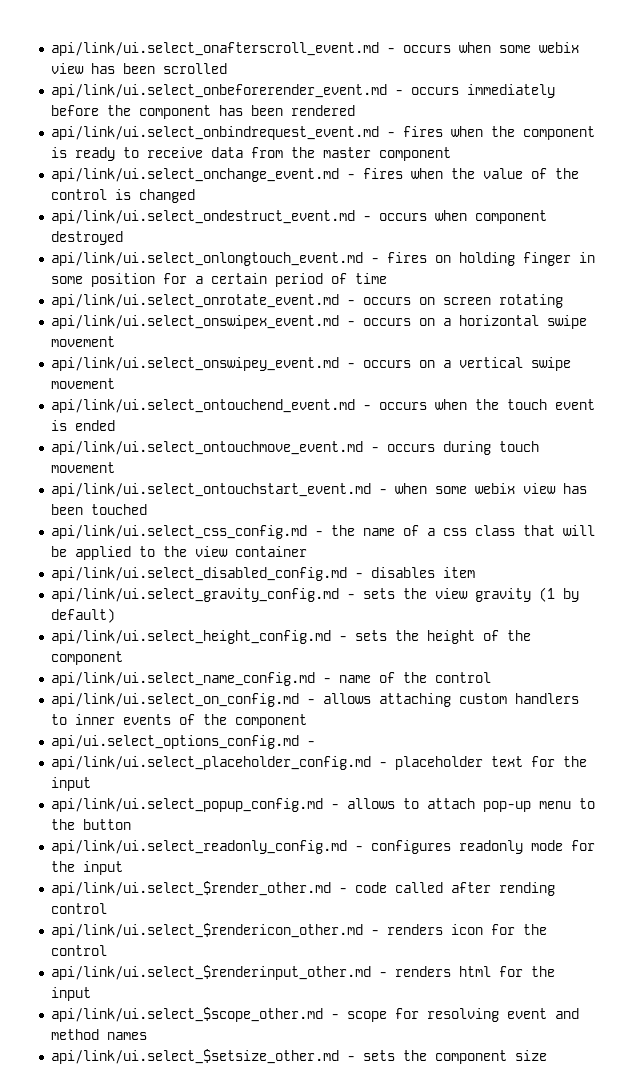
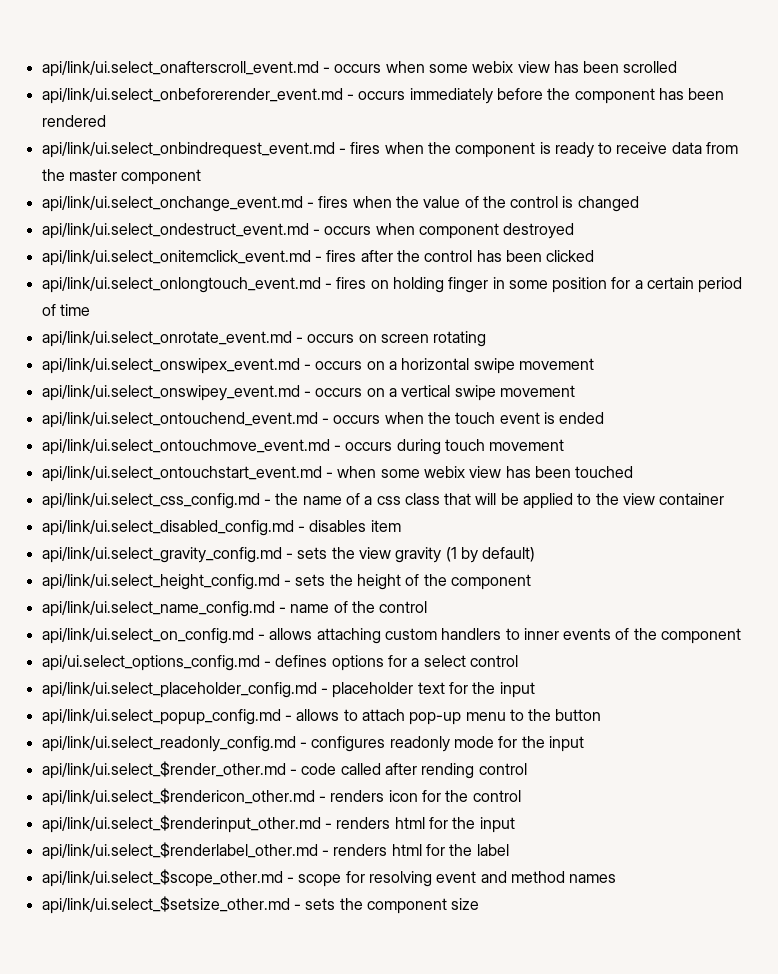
+ api/link/ui.select_onitemclick_event.md - fires after the control has been clicked
- api/ui.select_options_config.md -
+ api/ui.select_options_config.md - defines options for a select control
+ api/link/ui.select_$renderlabel_other.md - renders html for the label

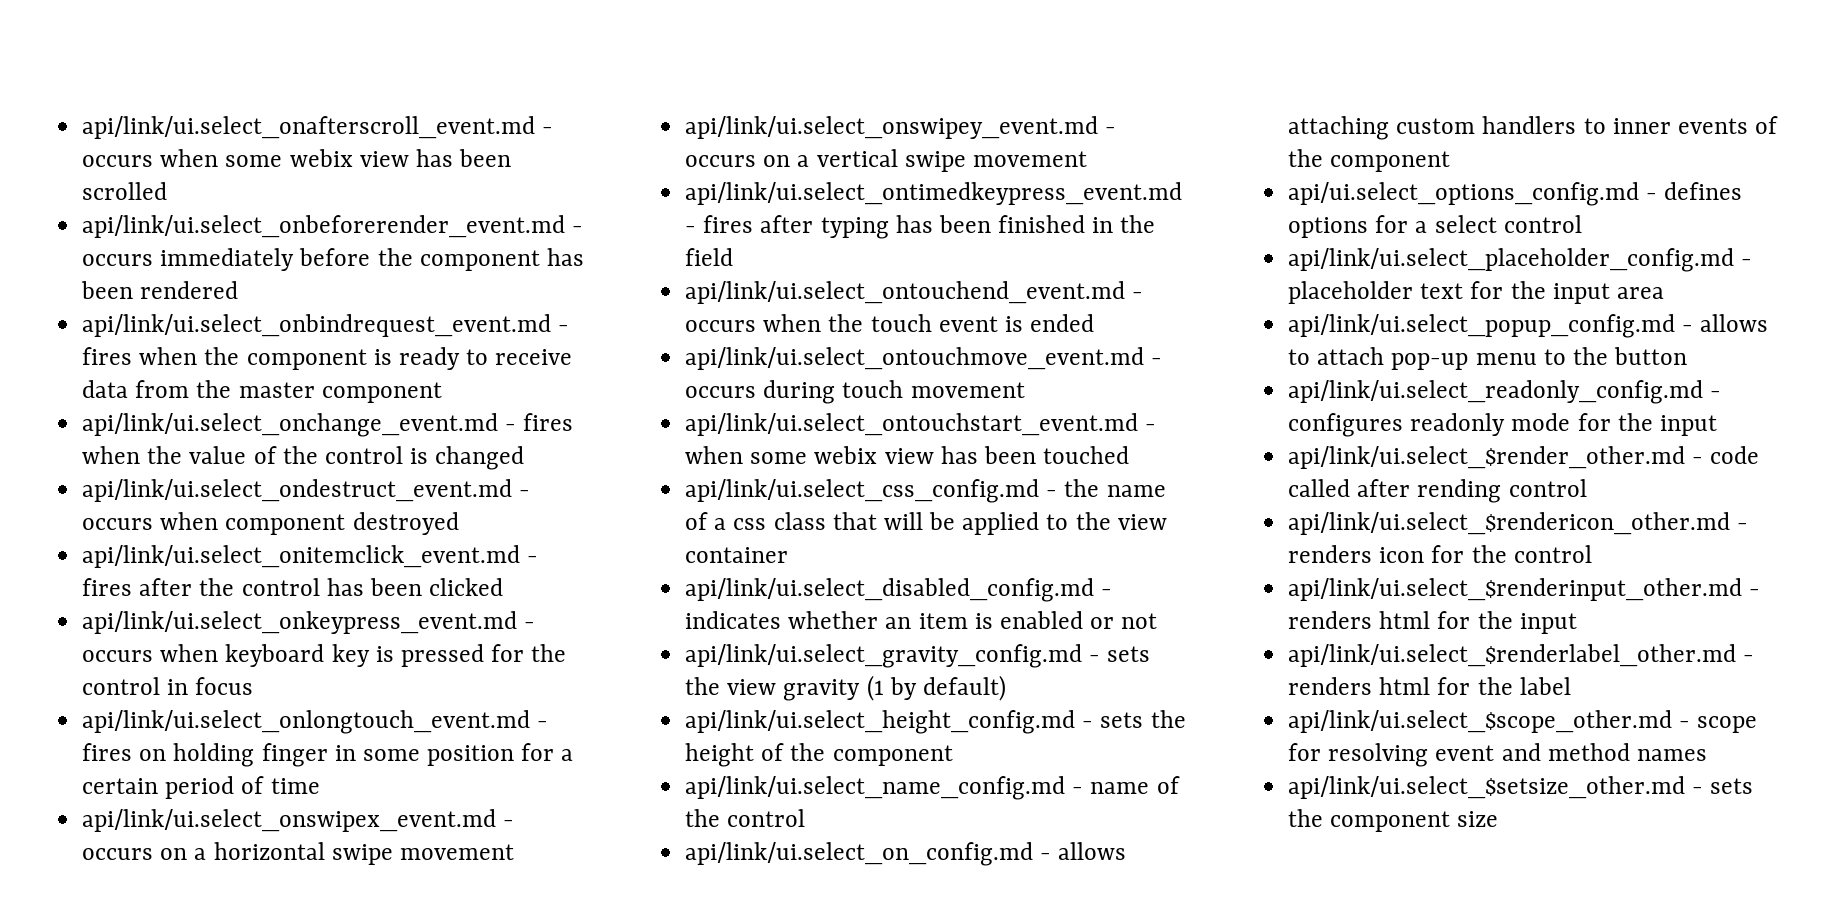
+ api/link/ui.select_onkeypress_event.md - occurs when keyboard key is pressed for the control in focus
- api/link/ui.select_onrotate_event.md - occurs on screen rotating
+ api/link/ui.select_ontimedkeypress_event.md - fires after typing has been finished in the field
- api/link/ui.select_disabled_config.md - disables item
+ api/link/ui.select_disabled_config.md - indicates whether an item is enabled or not
- api/link/ui.select_placeholder_config.md - placeholder text for the input
+ api/link/ui.select_placeholder_config.md - placeholder text for the input area

